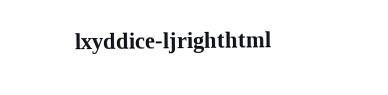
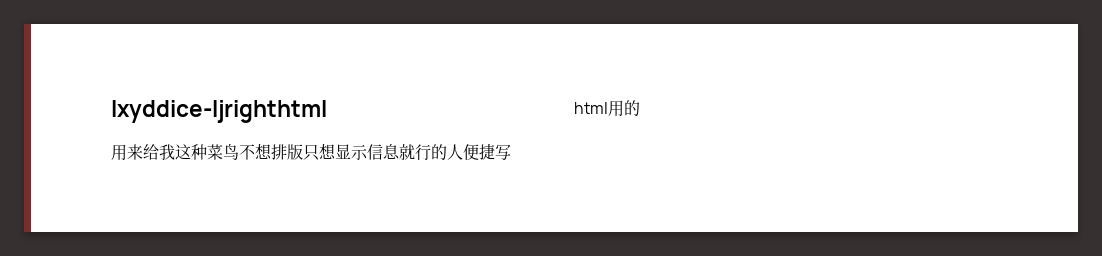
+ 用来给我这种菜鸟不想排版只想显示信息就行的人便捷写html用的

